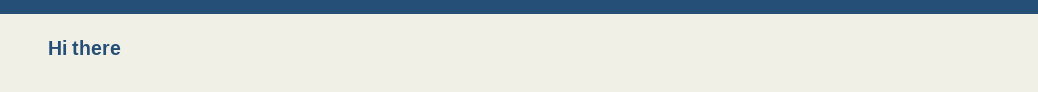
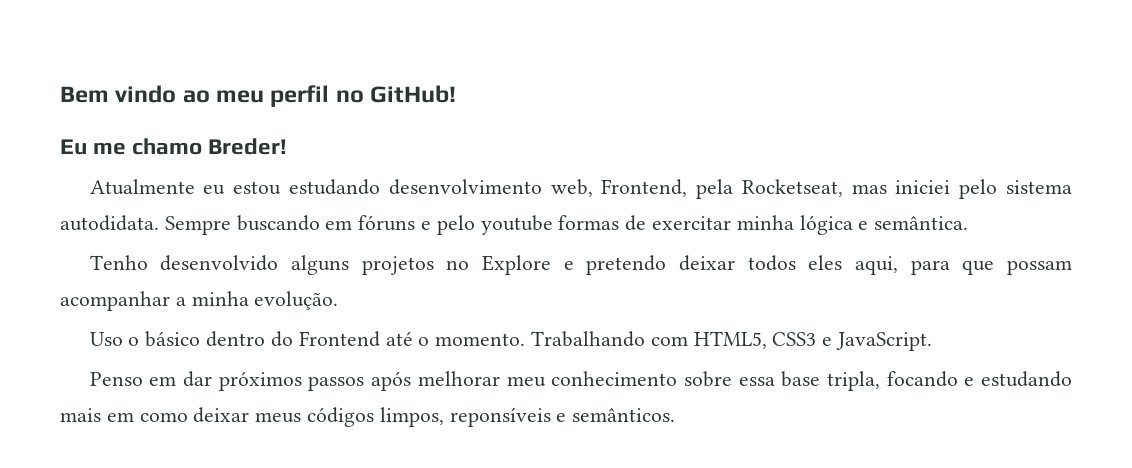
- Hi there
+ Bem vindo ao meu perfil no GitHub!
+ Eu me chamo Breder!
+ Atualmente eu estou estudando desenvolvimento web, Frontend, pela Rocketseat, mas iniciei pelo sistema autodidata. Sempre buscando em fóruns e pelo youtube formas de exercitar minha lógica e semântica.
+ Tenho desenvolvido alguns projetos no Explore e pretendo deixar todos eles aqui, para que possam acompanhar a minha evolução.
+ Uso o básico dentro do Frontend até o momento. Trabalhando com HTML5, CSS3 e JavaScript.
+ Penso em dar próximos passos após melhorar meu conhecimento sobre essa base tripla, focando e estudando mais em como deixar meus códigos limpos, reponsíveis e semânticos.

